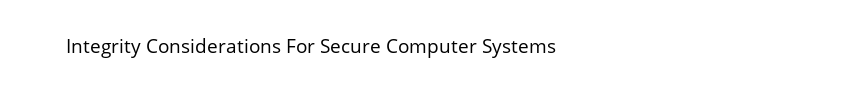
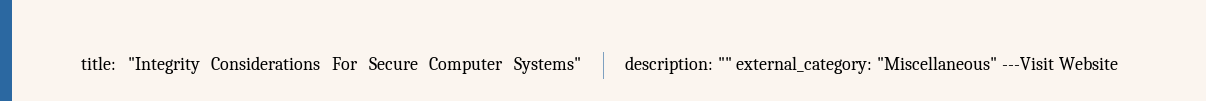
- Integrity Considerations For Secure Computer Systems
+ title: "Integrity Considerations For Secure Computer Systems" description: "" external_category: "Miscellaneous" ---Visit Website

